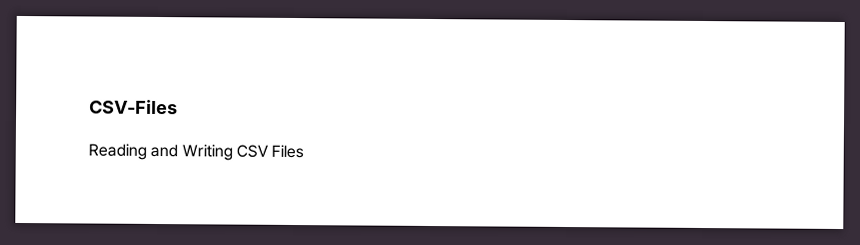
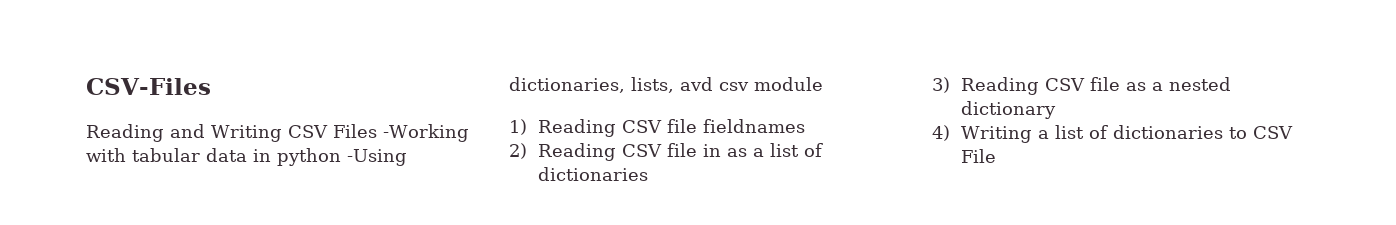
- Reading and Writing CSV Files
+ Reading and Writing CSV Files -Working with tabular data in python -Using dictionaries, lists, avd csv module
+ 1) Reading CSV file fieldnames
+ 2) Reading CSV file in as a list of dictionaries
+ 3) Reading CSV file as a nested dictionary
+ 4) Writing a list of dictionaries to CSV File

